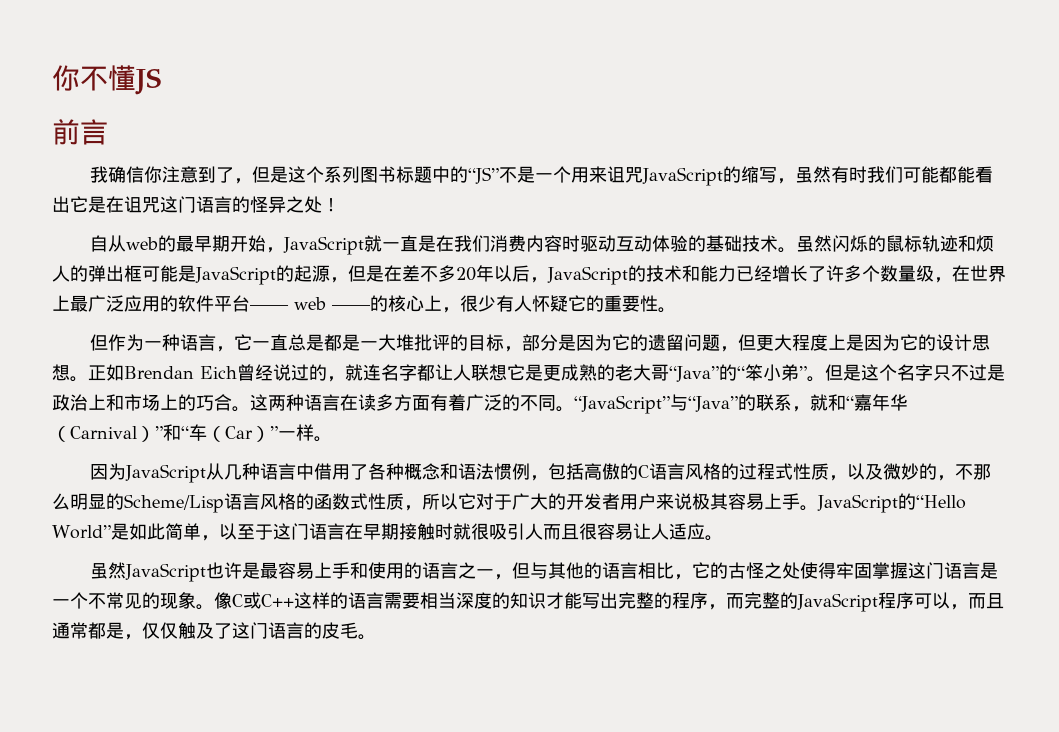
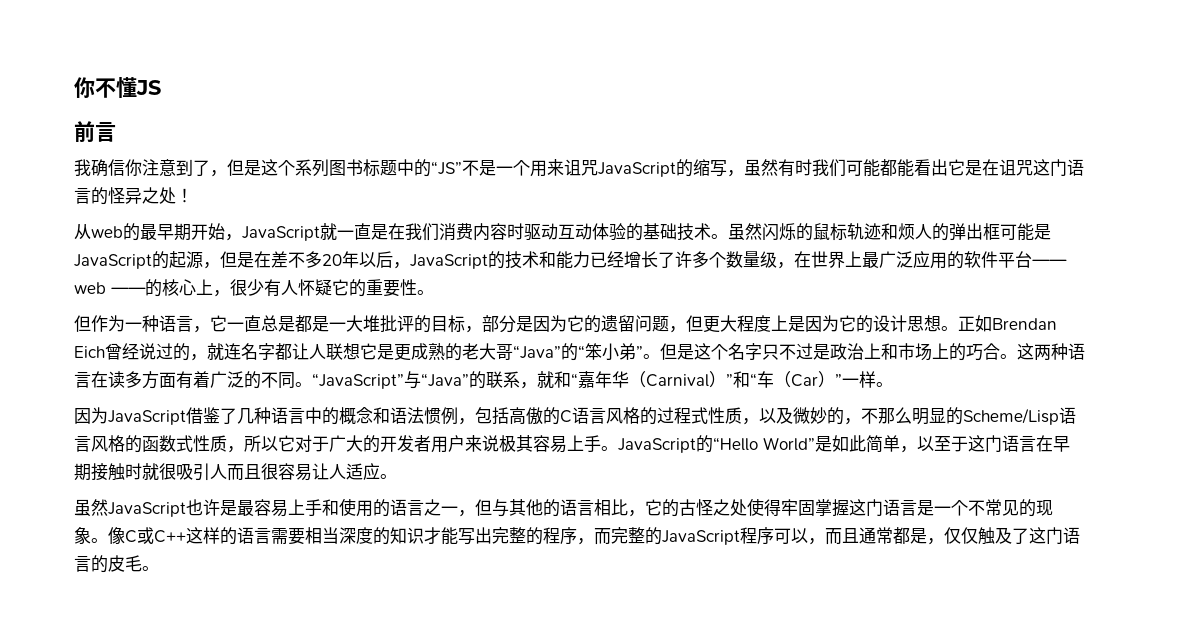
- 自从web的最早期开始，JavaScript就一直是在我们消费内容时驱动互动体验的基础技术。
+ 从web的最早期开始，JavaScript就一直是在我们消费内容时驱动互动体验的基础技术。
- 因为JavaScript从几种语言中借用了各种概念和语法惯例，包括高傲的C语言风格的过程式性质，以及微妙的，不那么明显的Scheme/Lisp语言风格的函数式性质，所以它对于广大的开发者用户来说极其容易上手。
+ 因为JavaScript借鉴了几种语言中的概念和语法惯例，包括高傲的C语言风格的过程式性质，以及微妙的，不那么明显的Scheme/Lisp语言风格的函数式性质，所以它对于广大的开发者用户来说极其容易上手。

